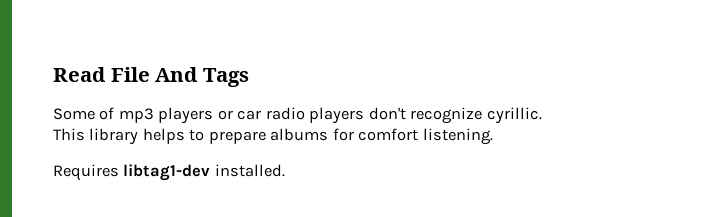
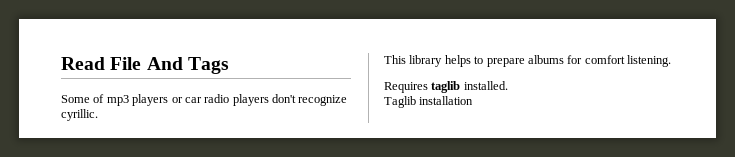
- Requires libtag1-dev installed.
+ Requires taglib installed.
+ Taglib installation

